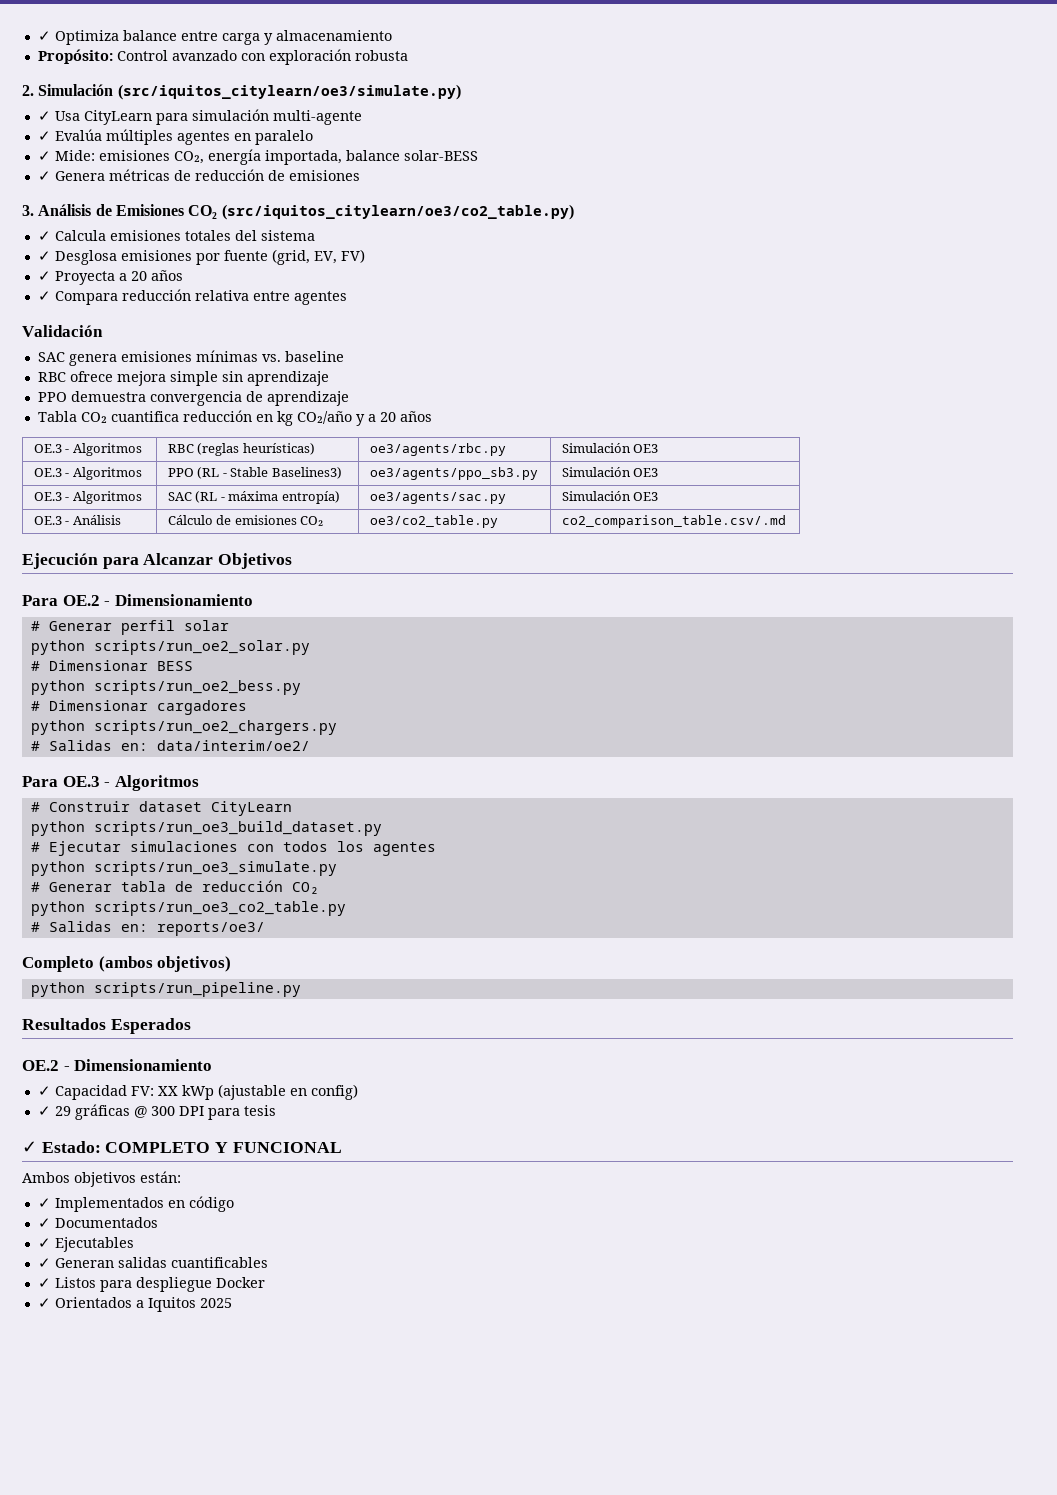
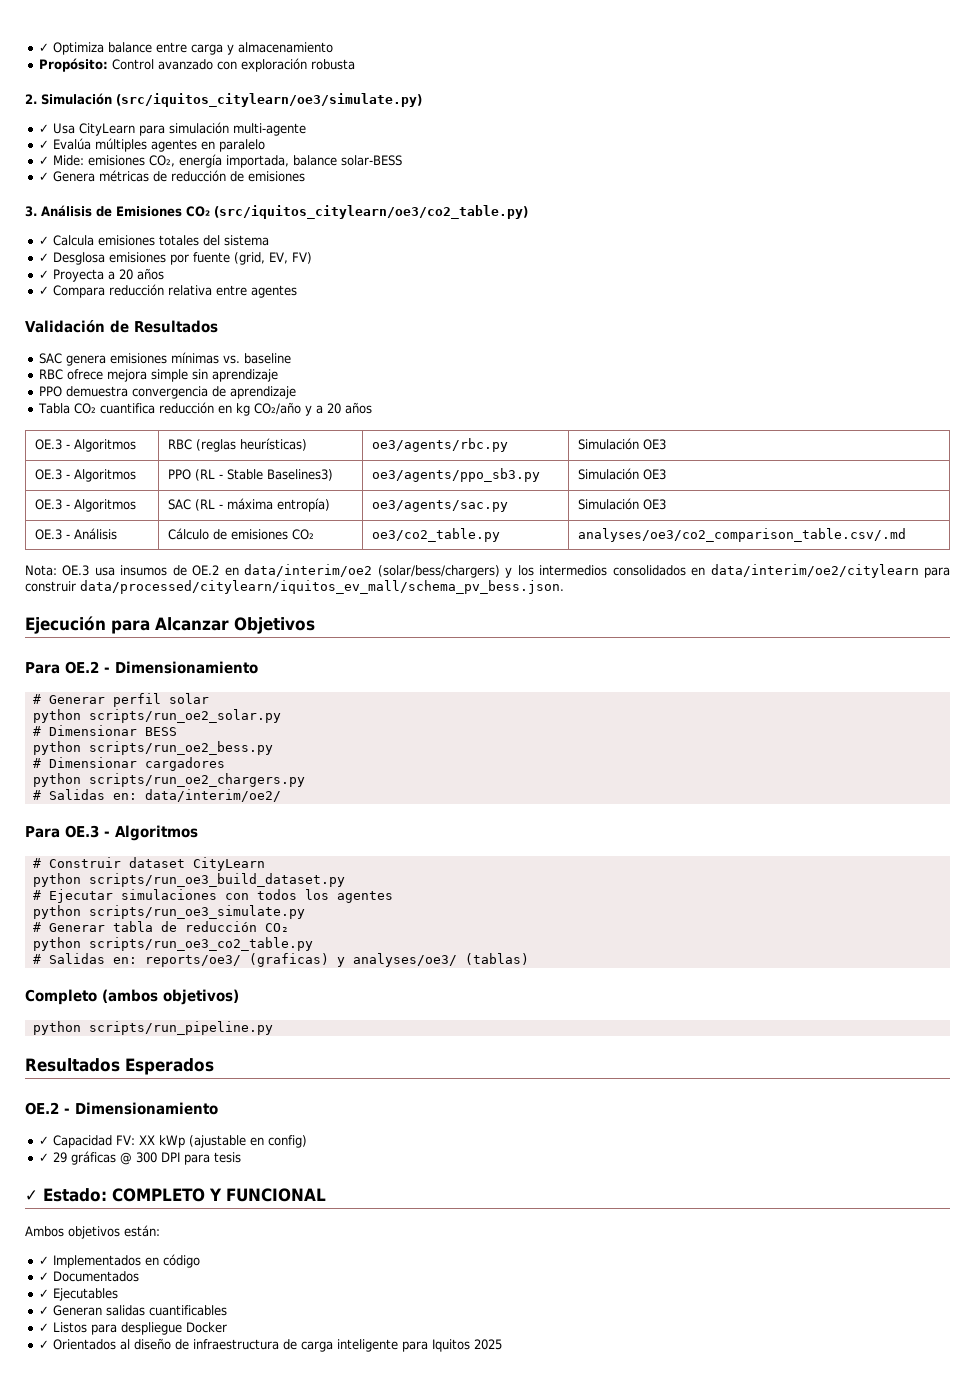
- Validación
+ Validación de Resultados
- OE.3 - Análisis | Cálculo de emisiones CO₂ | oe3/co2_table.py | co2_comparison_table.csv/.md
+ OE.3 - Análisis | Cálculo de emisiones CO₂ | oe3/co2_table.py | analyses/oe3/co2_comparison_table.csv/.md
+ Nota: OE.3 usa insumos de OE.2 en data/interim/oe2 (solar/bess/chargers) y los intermedios consolidados en data/interim/oe2/citylearn para construir data/processed/citylearn/iquitos_ev_mall/schema_pv_bess.json.
- # Salidas en: reports/oe3/
+ # Salidas en: reports/oe3/ (graficas) y analyses/oe3/ (tablas)
- ✓ Orientados a Iquitos 2025
+ ✓ Orientados al diseño de infraestructura de carga inteligente para Iquitos 2025

